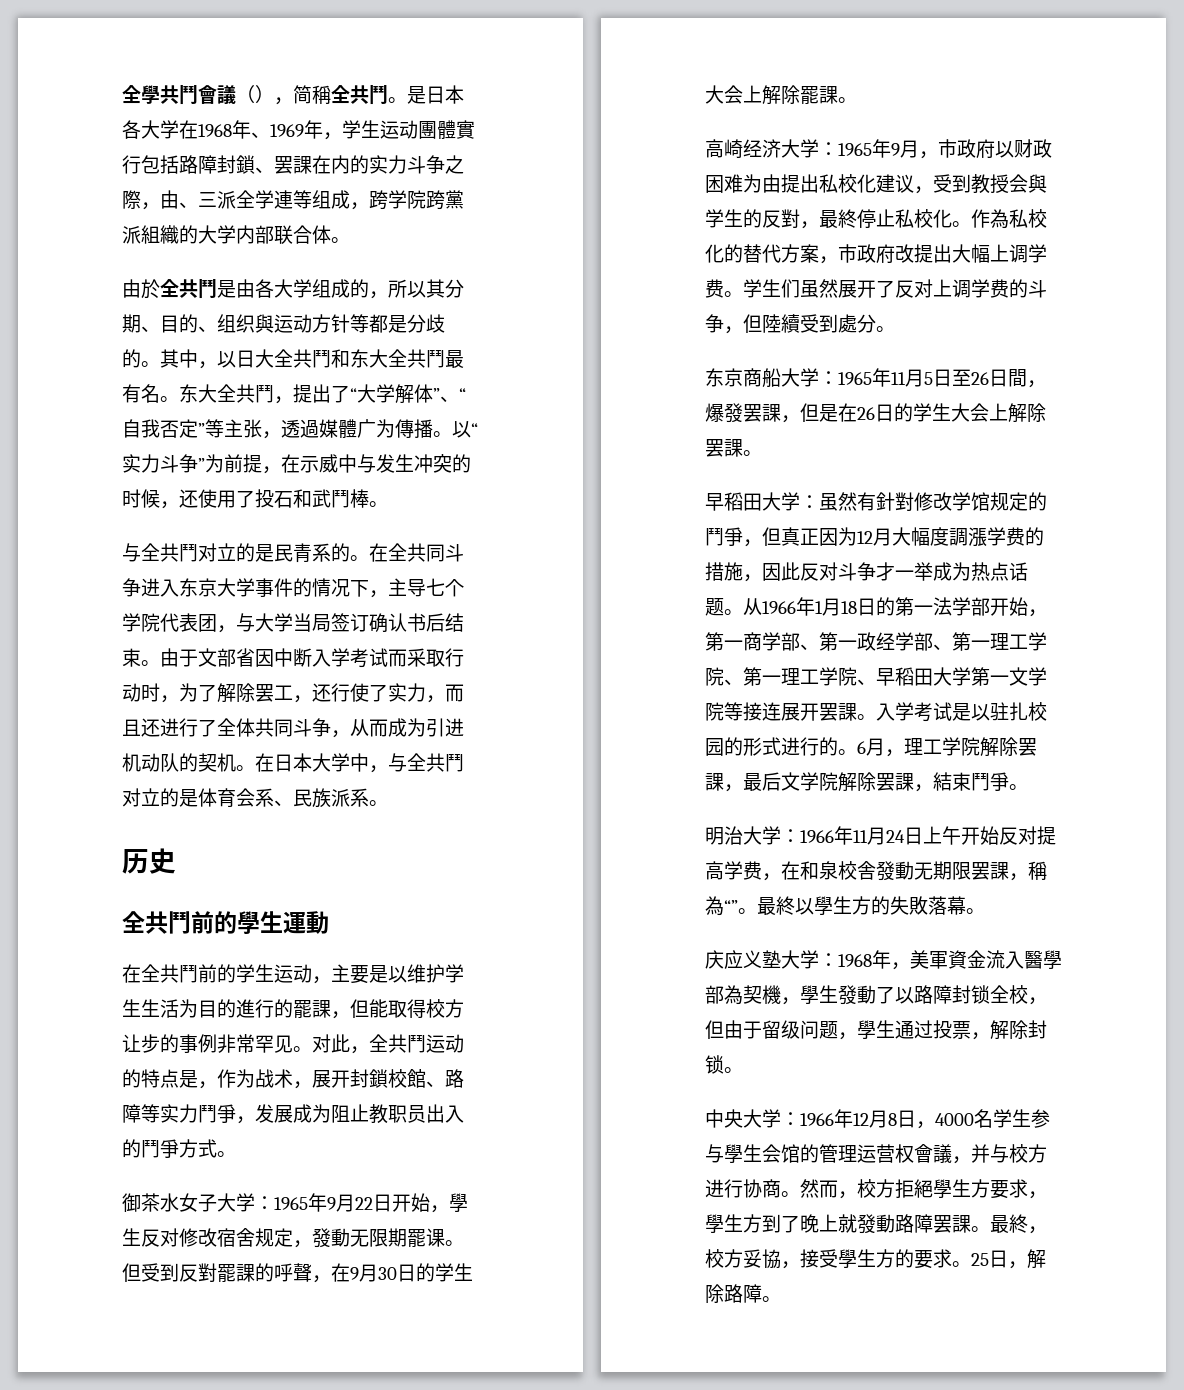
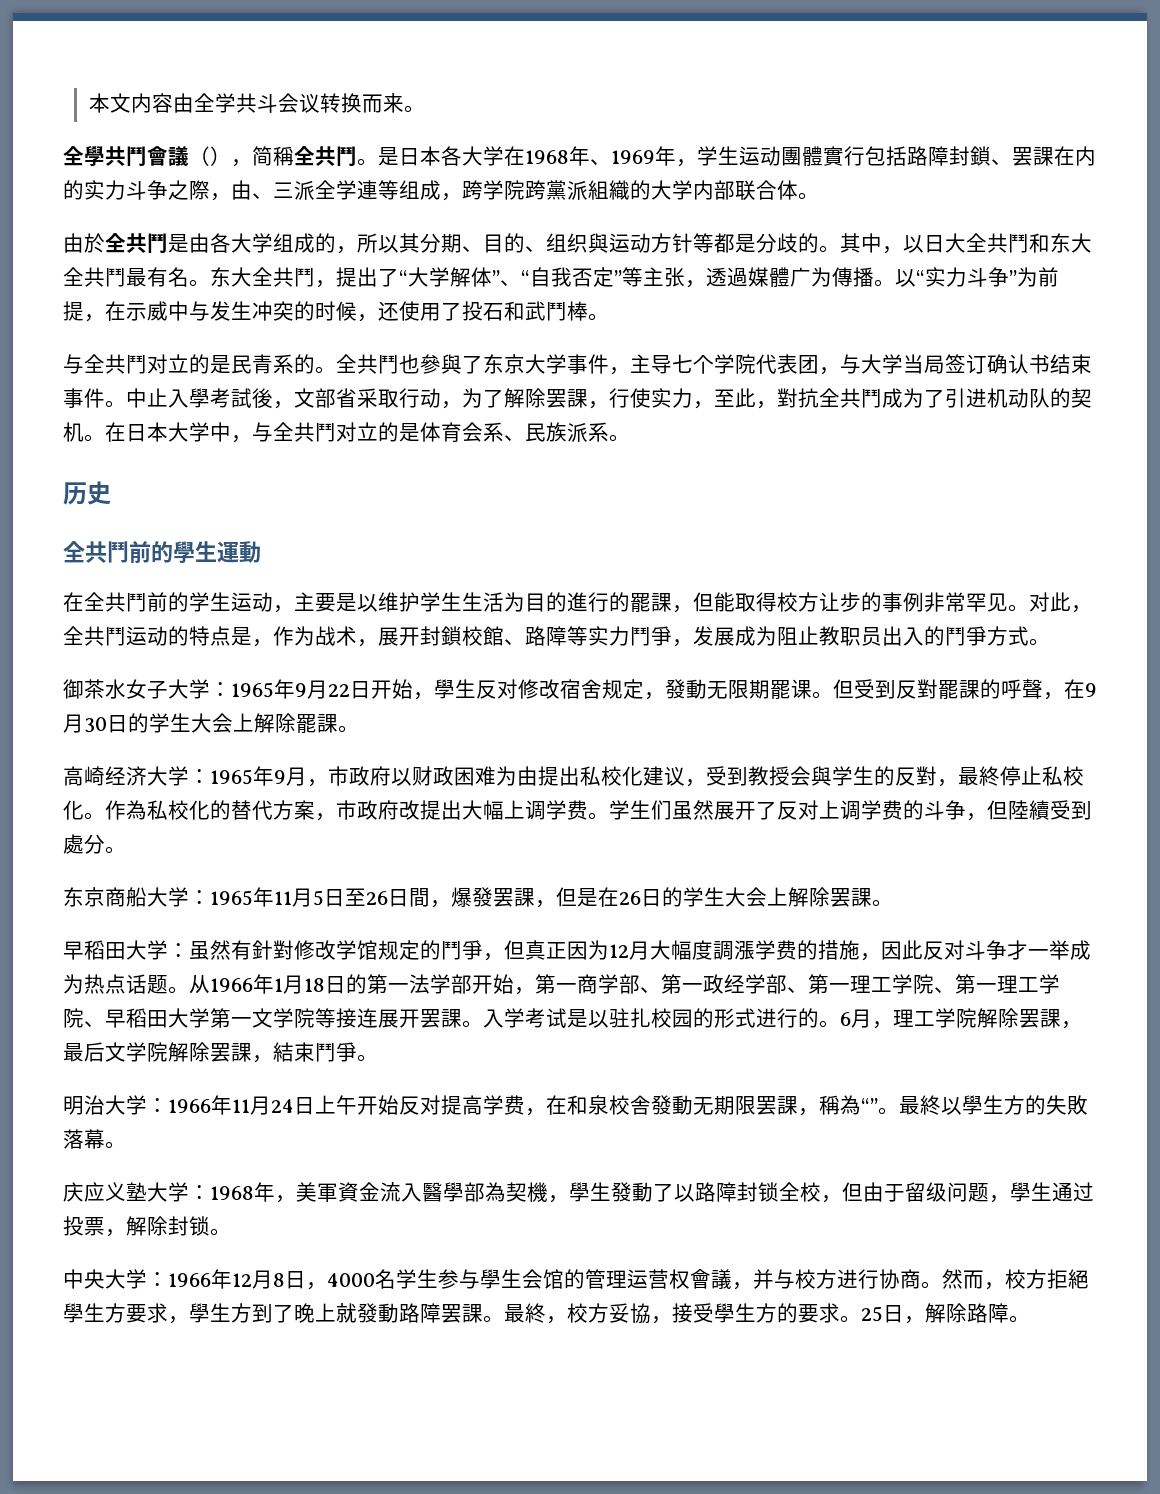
+ 本文内容由全学共斗会议转换而来。
- 在全共同斗争进入东京大学事件的情况下，主导七个学院代表团，与大学当局签订确认书后结束。由于文部省因中断入学考试而采取行动时，为了解除罢工，还行使了实力，而且还进行了全体共同斗争，从而成为引进机动队的契机。
+ 全共鬥也參與了东京大学事件，主导七个学院代表团，与大学当局签订确认书结束事件。中止入學考試後，文部省采取行动，为了解除罢課，行使实力，至此，對抗全共鬥成为了引进机动队的契机。

